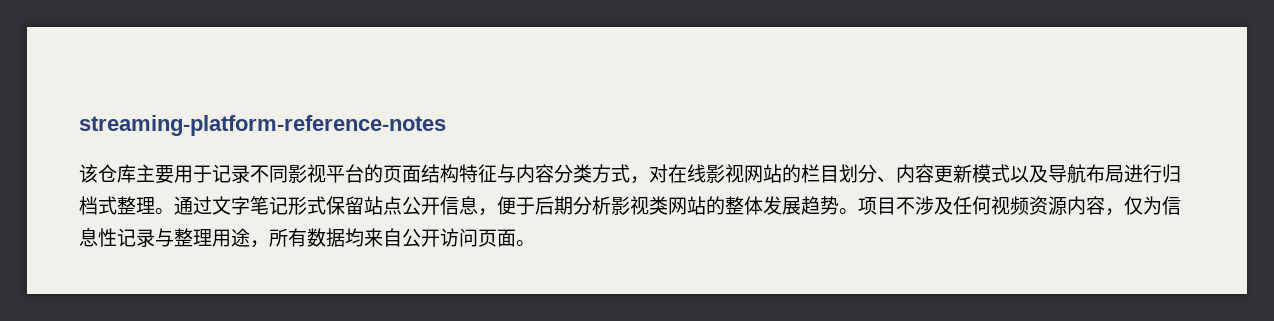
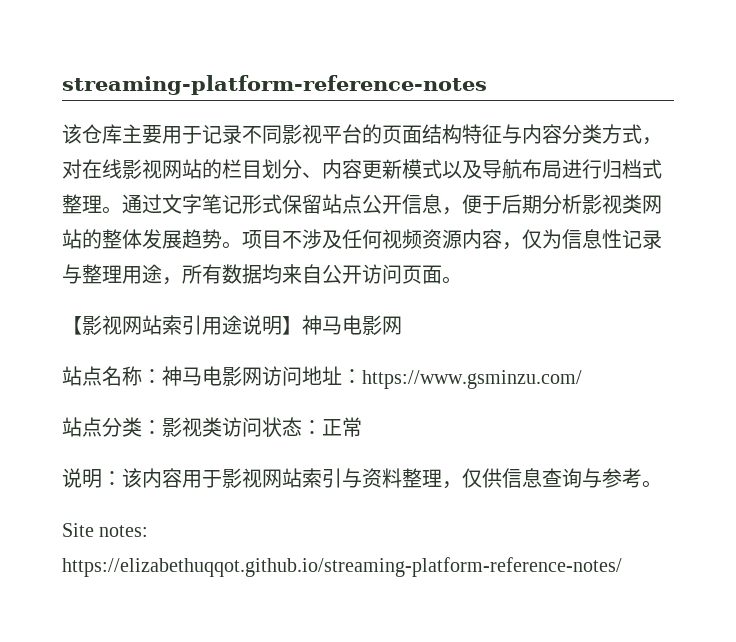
+ 【影视网站索引用途说明】神马电影网
+ 站点名称：神马电影网访问地址：https://www.gsminzu.com/
+ 站点分类：影视类访问状态：正常
+ 说明：该内容用于影视网站索引与资料整理，仅供信息查询与参考。
+ Site notes: https://elizabethuqqot.github.io/streaming-platform-reference-notes/

